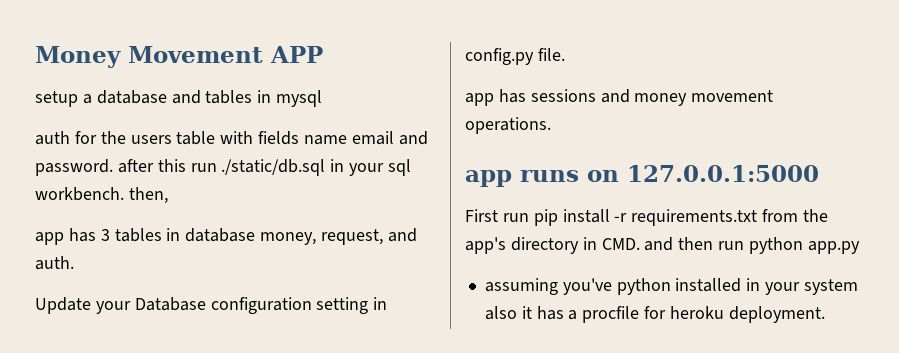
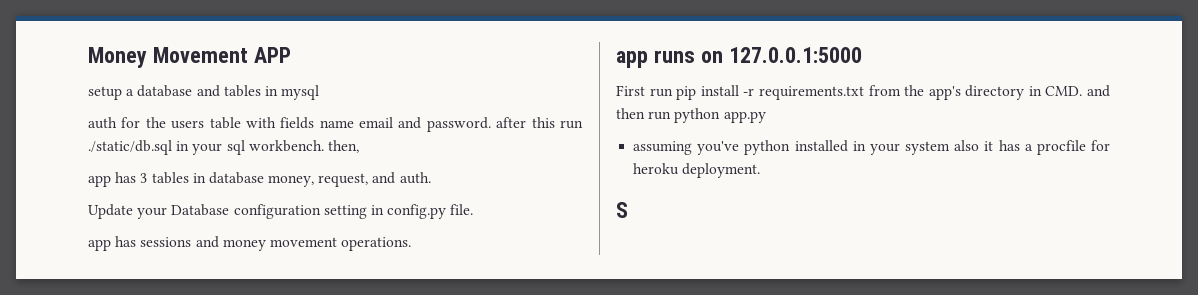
+ S

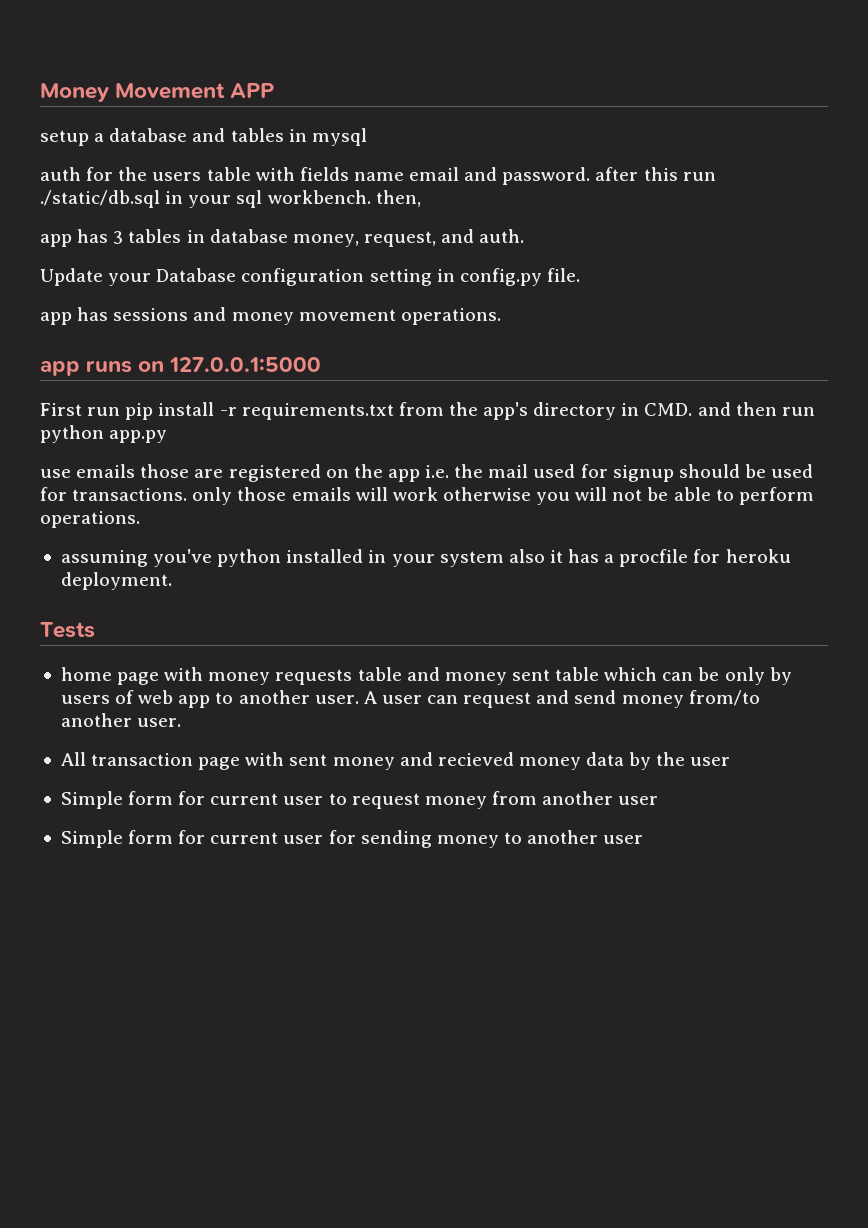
+ use emails those are registered on the app i.e. the mail used for signup should be used for transactions. only those emails will work otherwise you will not be able to perform operations.
- S
+ Tests
+ home page with money requests table and money sent table which can be only by users of web app to another user. A user can request and send money from/to another user.
+ All transaction page with sent money and recieved money data by the user
+ Simple form for current user to request money from another user
+ Simple form for current user for sending money to another user

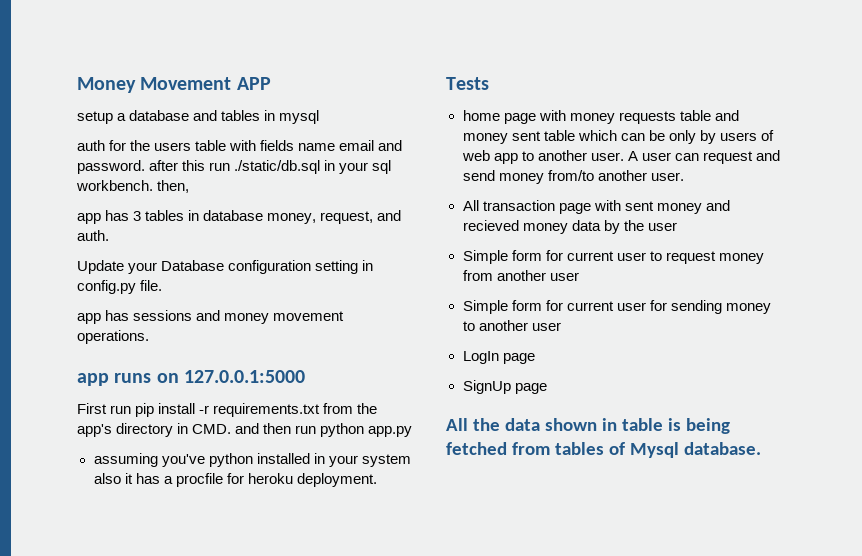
- use emails those are registered on the app i.e. the mail used for signup should be used for transactions. only those emails will work otherwise you will not be able to perform operations.
+ LogIn page
+ SignUp page
+ All the data shown in table is being fetched from tables of Mysql database.

